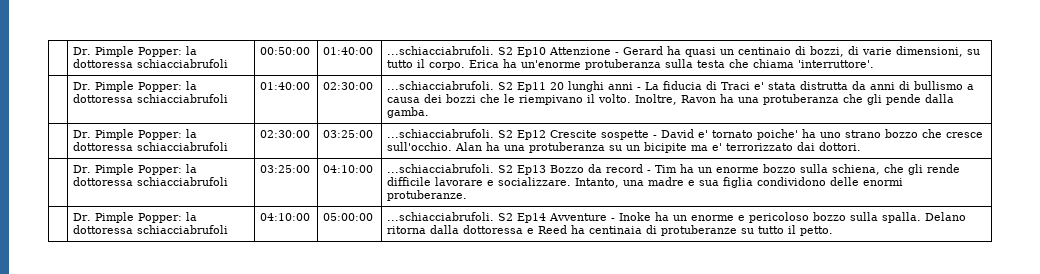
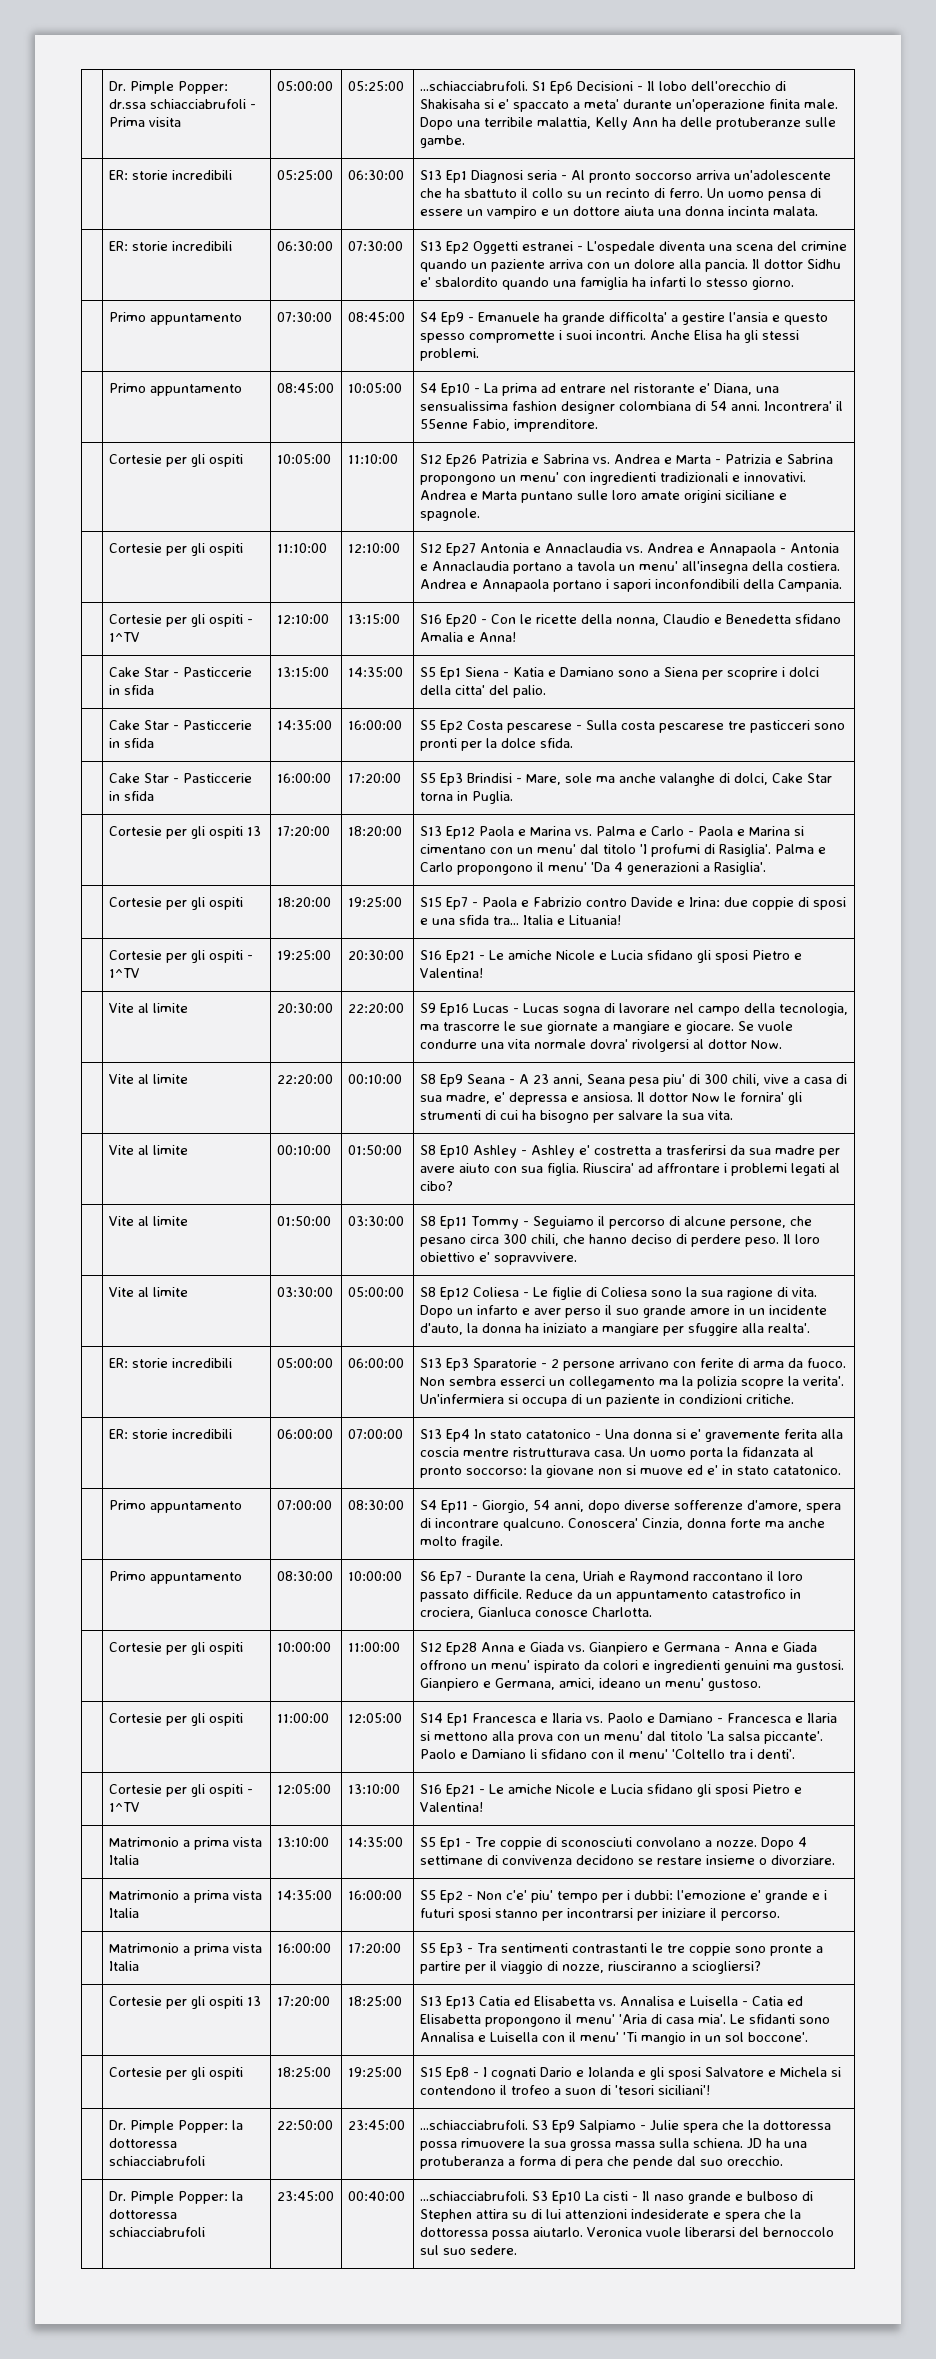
- | Dr. Pimple Popper: la dottoressa schiacciabrufoli | 00:50:00 | 01:40:00 | ...schiacciabrufoli. S2 Ep10 Attenzione - Gerard ha quasi un centinaio di bozzi, di varie dimensioni, su tutto il corpo. Erica ha un'enorme protuberanza sulla testa che chiama 'interruttore'.
- | Dr. Pimple Popper: la dottoressa schiacciabrufoli | 01:40:00 | 02:30:00 | ...schiacciabrufoli. S2 Ep11 20 lunghi anni - La fiducia di Traci e' stata distrutta da anni di bullismo a causa dei bozzi che le riempivano il volto. Inoltre, Ravon ha una protuberanza che gli pende dalla gamba.
- | Dr. Pimple Popper: la dottoressa schiacciabrufoli | 02:30:00 | 03:25:00 | ...schiacciabrufoli. S2 Ep12 Crescite sospette - David e' tornato poiche' ha uno strano bozzo che cresce sull'occhio. Alan ha una protuberanza su un bicipite ma e' terrorizzato dai dottori.
- | Dr. Pimple Popper: la dottoressa schiacciabrufoli | 03:25:00 | 04:10:00 | ...schiacciabrufoli. S2 Ep13 Bozzo da record - Tim ha un enorme bozzo sulla schiena, che gli rende difficile lavorare e socializzare. Intanto, una madre e sua figlia condividono delle enormi protuberanze.
- | Dr. Pimple Popper: la dottoressa schiacciabrufoli | 04:10:00 | 05:00:00 | ...schiacciabrufoli. S2 Ep14 Avventure - Inoke ha un enorme e pericoloso bozzo sulla spalla. Delano ritorna dalla dottoressa e Reed ha centinaia di protuberanze su tutto il petto.
+ | Dr. Pimple Popper: dr.ssa schiacciabrufoli - Prima visita | 05:00:00 | 05:25:00 | ...schiacciabrufoli. S1 Ep6 Decisioni - Il lobo dell'orecchio di Shakisaha si e' spaccato a meta' durante un'operazione finita male. Dopo una terribile malattia, Kelly Ann ha delle protuberanze sulle gambe.
+ | ER: storie incredibili | 05:25:00 | 06:30:00 | S13 Ep1 Diagnosi seria - Al pronto soccorso arriva un'adolescente che ha sbattuto il collo su un recinto di ferro. Un uomo pensa di essere un vampiro e un dottore aiuta una donna incinta malata.
+ | ER: storie incredibili | 06:30:00 | 07:30:00 | S13 Ep2 Oggetti estranei - L'ospedale diventa una scena del crimine quando un paziente arriva con un dolore alla pancia. Il dottor Sidhu e' sbalordito quando una famiglia ha infarti lo stesso giorno.
+ | Primo appuntamento | 07:30:00 | 08:45:00 | S4 Ep9 - Emanuele ha grande difficolta' a gestire l'ansia e questo spesso compromette i suoi incontri. Anche Elisa ha gli stessi problemi.
+ | Primo appuntamento | 08:45:00 | 10:05:00 | S4 Ep10 - La prima ad entrare nel ristorante e' Diana, una sensualissima fashion designer colombiana di 54 anni. Incontrera' il 55enne Fabio, imprenditore.
+ | Cortesie per gli ospiti | 10:05:00 | 11:10:00 | S12 Ep26 Patrizia e Sabrina vs. Andrea e Marta - Patrizia e Sabrina propongono un menu' con ingredienti tradizionali e innovativi. Andrea e Marta puntano sulle loro amate origini siciliane e spagnole.
+ | Cortesie per gli ospiti | 11:10:00 | 12:10:00 | S12 Ep27 Antonia e Annaclaudia vs. Andrea e Annapaola - Antonia e Annaclaudia portano a tavola un menu' all'insegna della costiera. Andrea e Annapaola portano i sapori inconfondibili della Campania.
+ | Cortesie per gli ospiti - 1^TV | 12:10:00 | 13:15:00 | S16 Ep20 - Con le ricette della nonna, Claudio e Benedetta sfidano Amalia e Anna!
+ | Cake Star - Pasticcerie in sfida | 13:15:00 | 14:35:00 | S5 Ep1 Siena - Katia e Damiano sono a Siena per scoprire i dolci della citta' del palio.
+ | Cake Star - Pasticcerie in sfida | 14:35:00 | 16:00:00 | S5 Ep2 Costa pescarese - Sulla costa pescarese tre pasticceri sono pronti per la dolce sfida.
+ | Cake Star - Pasticcerie in sfida | 16:00:00 | 17:20:00 | S5 Ep3 Brindisi - Mare, sole ma anche valanghe di dolci, Cake Star torna in Puglia.
+ | Cortesie per gli ospiti 13 | 17:20:00 | 18:20:00 | S13 Ep12 Paola e Marina vs. Palma e Carlo - Paola e Marina si cimentano con un menu' dal titolo 'I profumi di Rasiglia'. Palma e Carlo propongono il menu' 'Da 4 generazioni a Rasiglia'.
+ | Cortesie per gli ospiti | 18:20:00 | 19:25:00 | S15 Ep7 - Paola e Fabrizio contro Davide e Irina: due coppie di sposi e una sfida tra... Italia e Lituania!
+ | Cortesie per gli ospiti - 1^TV | 19:25:00 | 20:30:00 | S16 Ep21 - Le amiche Nicole e Lucia sfidano gli sposi Pietro e Valentina!
+ | Vite al limite | 20:30:00 | 22:20:00 | S9 Ep16 Lucas - Lucas sogna di lavorare nel campo della tecnologia, ma trascorre le sue giornate a mangiare e giocare. Se vuole condurre una vita normale dovra' rivolgersi al dottor Now.
+ | Vite al limite | 22:20:00 | 00:10:00 | S8 Ep9 Seana - A 23 anni, Seana pesa piu' di 300 chili, vive a casa di sua madre, e' depressa e ansiosa. Il dottor Now le fornira' gli strumenti di cui ha bisogno per salvare la sua vita.
+ | Vite al limite | 00:10:00 | 01:50:00 | S8 Ep10 Ashley - Ashley e' costretta a trasferirsi da sua madre per avere aiuto con sua figlia. Riuscira' ad affrontare i problemi legati al cibo?
+ | Vite al limite | 01:50:00 | 03:30:00 | S8 Ep11 Tommy - Seguiamo il percorso di alcune persone, che pesano circa 300 chili, che hanno deciso di perdere peso. Il loro obiettivo e' sopravvivere.
+ | Vite al limite | 03:30:00 | 05:00:00 | S8 Ep12 Coliesa - Le figlie di Coliesa sono la sua ragione di vita. Dopo un infarto e aver perso il suo grande amore in un incidente d'auto, la donna ha iniziato a mangiare per sfuggire alla realta'.
+ | ER: storie incredibili | 05:00:00 | 06:00:00 | S13 Ep3 Sparatorie - 2 persone arrivano con ferite di arma da fuoco. Non sembra esserci un collegamento ma la polizia scopre la verita'. Un'infermiera si occupa di un paziente in condizioni critiche.
+ | ER: storie incredibili | 06:00:00 | 07:00:00 | S13 Ep4 In stato catatonico - Una donna si e' gravemente ferita alla coscia mentre ristrutturava casa. Un uomo porta la fidanzata al pronto soccorso: la giovane non si muove ed e' in stato catatonico.
+ | Primo appuntamento | 07:00:00 | 08:30:00 | S4 Ep11 - Giorgio, 54 anni, dopo diverse sofferenze d'amore, spera di incontrare qualcuno. Conoscera' Cinzia, donna forte ma anche molto fragile.
+ | Primo appuntamento | 08:30:00 | 10:00:00 | S6 Ep7 - Durante la cena, Uriah e Raymond raccontano il loro passato difficile. Reduce da un appuntamento catastrofico in crociera, Gianluca conosce Charlotta.
+ | Cortesie per gli ospiti | 10:00:00 | 11:00:00 | S12 Ep28 Anna e Giada vs. Gianpiero e Germana - Anna e Giada offrono un menu' ispirato da colori e ingredienti genuini ma gustosi. Gianpiero e Germana, amici, ideano un menu' gustoso.
+ | Cortesie per gli ospiti | 11:00:00 | 12:05:00 | S14 Ep1 Francesca e Ilaria vs. Paolo e Damiano - Francesca e Ilaria si mettono alla prova con un menu' dal titolo 'La salsa piccante'. Paolo e Damiano li sfidano con il menu' 'Coltello tra i denti'.
+ | Cortesie per gli ospiti - 1^TV | 12:05:00 | 13:10:00 | S16 Ep21 - Le amiche Nicole e Lucia sfidano gli sposi Pietro e Valentina!
+ | Matrimonio a prima vista Italia | 13:10:00 | 14:35:00 | S5 Ep1 - Tre coppie di sconosciuti convolano a nozze. Dopo 4 settimane di convivenza decidono se restare insieme o divorziare.
+ | Matrimonio a prima vista Italia | 14:35:00 | 16:00:00 | S5 Ep2 - Non c'e' piu' tempo per i dubbi: l'emozione e' grande e i futuri sposi stanno per incontrarsi per iniziare il percorso.
+ | Matrimonio a prima vista Italia | 16:00:00 | 17:20:00 | S5 Ep3 - Tra sentimenti contrastanti le tre coppie sono pronte a partire per il viaggio di nozze, riusciranno a sciogliersi?
+ | Cortesie per gli ospiti 13 | 17:20:00 | 18:25:00 | S13 Ep13 Catia ed Elisabetta vs. Annalisa e Luisella - Catia ed Elisabetta propongono il menu' 'Aria di casa mia'. Le sfidanti sono Annalisa e Luisella con il menu' 'Ti mangio in un sol boccone'.
+ | Cortesie per gli ospiti | 18:25:00 | 19:25:00 | S15 Ep8 - I cognati Dario e Iolanda e gli sposi Salvatore e Michela si contendono il trofeo a suon di 'tesori siciliani'!
+ | Dr. Pimple Popper: la dottoressa schiacciabrufoli | 22:50:00 | 23:45:00 | ...schiacciabrufoli. S3 Ep9 Salpiamo - Julie spera che la dottoressa possa rimuovere la sua grossa massa sulla schiena. JD ha una protuberanza a forma di pera che pende dal suo orecchio.
+ | Dr. Pimple Popper: la dottoressa schiacciabrufoli | 23:45:00 | 00:40:00 | ...schiacciabrufoli. S3 Ep10 La cisti - Il naso grande e bulboso di Stephen attira su di lui attenzioni indesiderate e spera che la dottoressa possa aiutarlo. Veronica vuole liberarsi del bernoccolo sul suo sedere.

